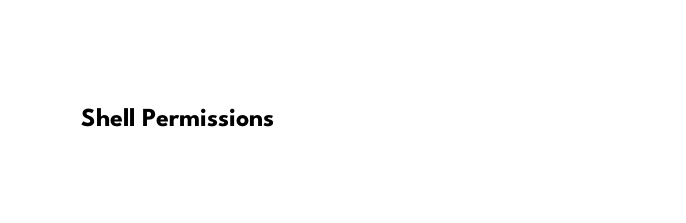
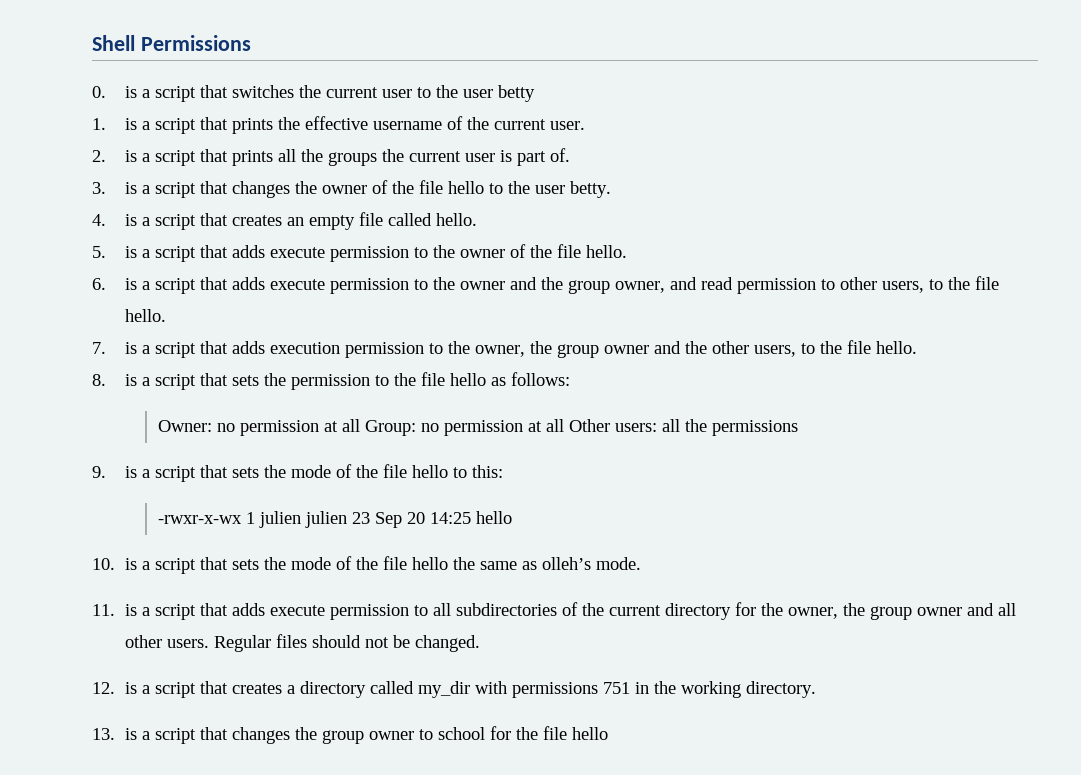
+ 0. is a script that switches the current user to the user betty
+ 1. is a script that prints the effective username of the current user.
+ 2. is a script that prints all the groups the current user is part of.
+ 3. is a script that changes the owner of the file hello to the user betty.
+ 4. is a script that creates an empty file called hello.
+ 5. is a script that adds execute permission to the owner of the file hello.
+ 6. is a script that adds execute permission to the owner and the group owner, and read permission to other users, to the file hello.
+ 7. is a script that adds execution permission to the owner, the group owner and the other users, to the file hello.
+ 8. is a script that sets the permission to the file hello as follows:
+ Owner: no permission at all Group: no permission at all Other users: all the permissions
+ 9. is a script that sets the mode of the file hello to this:
+ -rwxr-x-wx 1 julien julien 23 Sep 20 14:25 hello
+ 10. is a script that sets the mode of the file hello the same as olleh’s mode.
+ 11. is a script that adds execute permission to all subdirectories of the current directory for the owner, the group owner and all other users. Regular files should not be changed.
+ 12. is a script that creates a directory called my_dir with permissions 751 in the working directory.
+ 13. is a script that changes the group owner to school for the file hello

